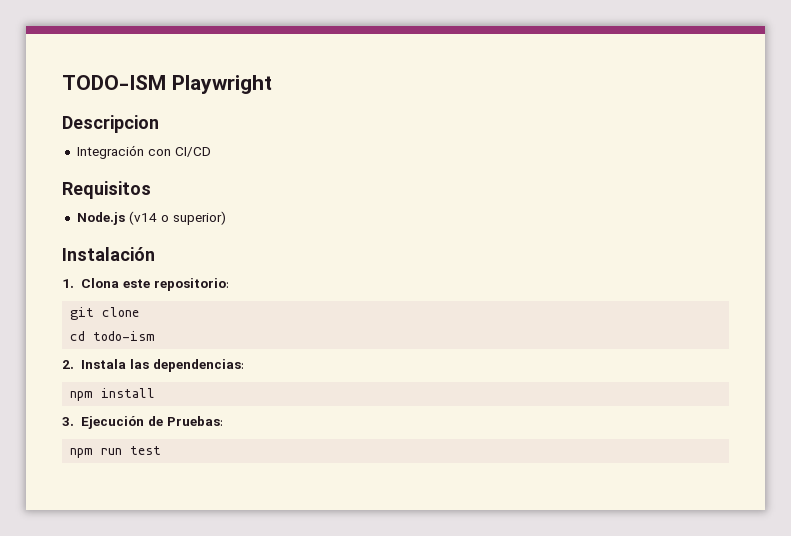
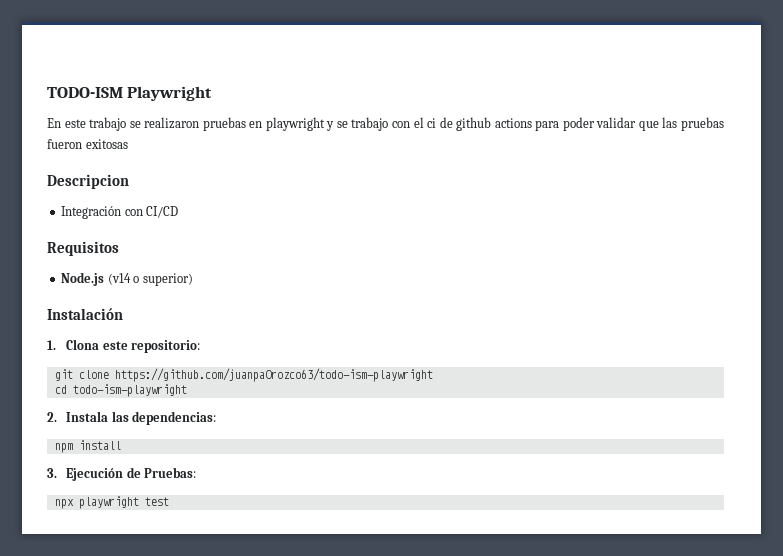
+ En este trabajo se realizaron pruebas en playwright y se trabajo con el ci de github actions para poder validar que las pruebas fueron exitosas
- git clone
+ git clone https://github.com/juanpaOrozco63/todo-ism-playwright
- cd todo-ism
+ cd todo-ism-playwright
- npm run test
+ npx playwright test

